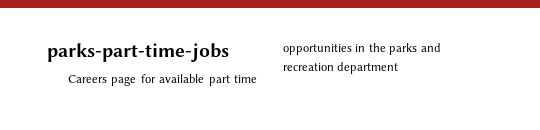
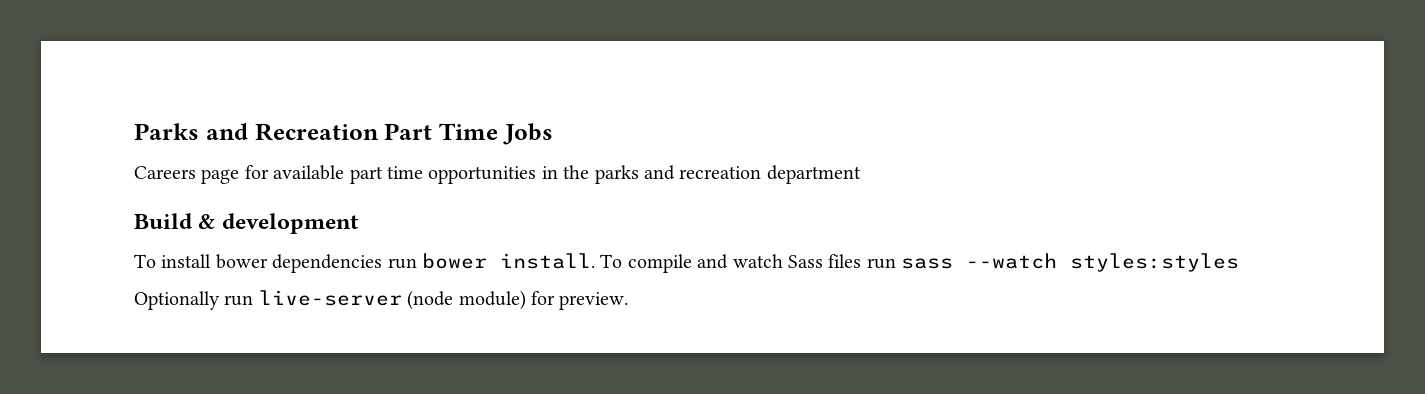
- parks-part-time-jobs
+ Parks and Recreation Part Time Jobs
+ Build & development
+ To install bower dependencies run bower install. To compile and watch Sass files run sass --watch styles:styles
+ Optionally run live-server (node module) for preview.

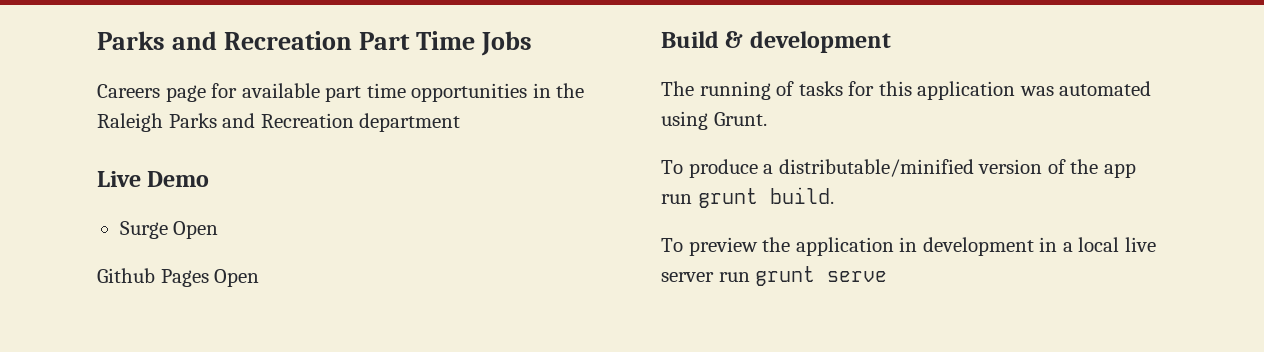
- Careers page for available part time opportunities in the parks and recreation department
+ Careers page for available part time opportunities in the Raleigh Parks and Recreation department
+ Live Demo
+ Surge Open
+ Github Pages Open
  Build & development
- To install bower dependencies run bower install. To compile and watch Sass files run sass --watch styles:styles
- Optionally run live-server (node module) for preview.
+ The running of tasks for this application was automated using Grunt.
+ To produce a distributable/minified version of the app run grunt build.
+ To preview the application in development in a local live server run grunt serve

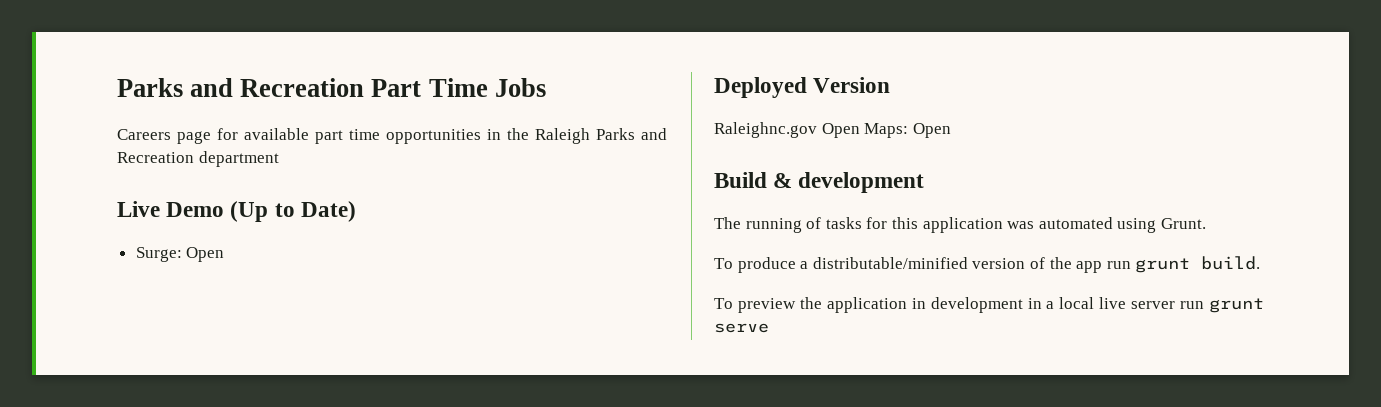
- Live Demo
- Surge Open
- Github Pages Open
+ Live Demo (Up to Date)
+ Surge: Open
+ Deployed Version
+ Raleighnc.gov Open Maps: Open

